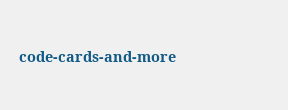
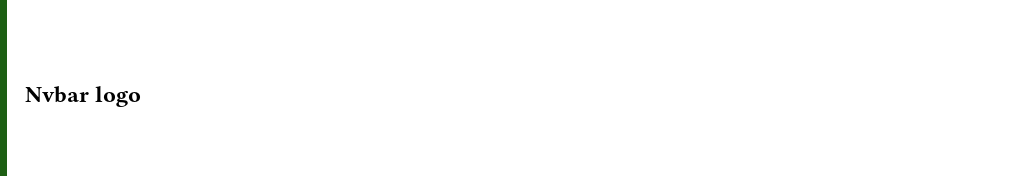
- code-cards-and-more
+ Nvbar logo

